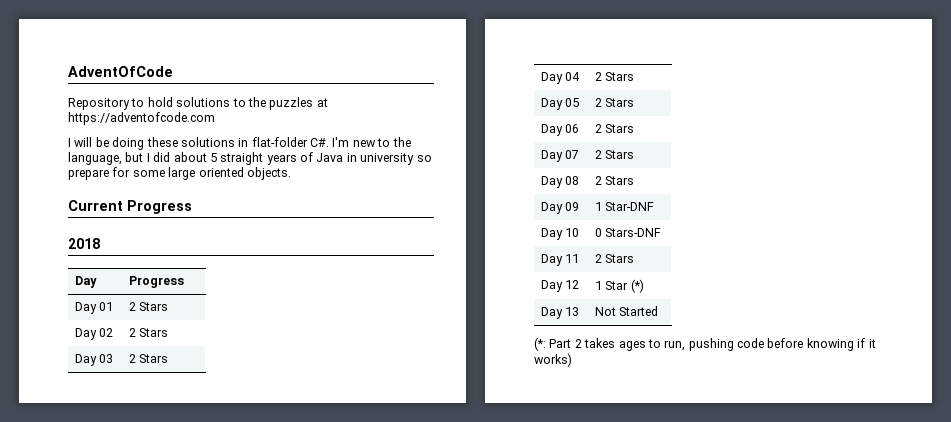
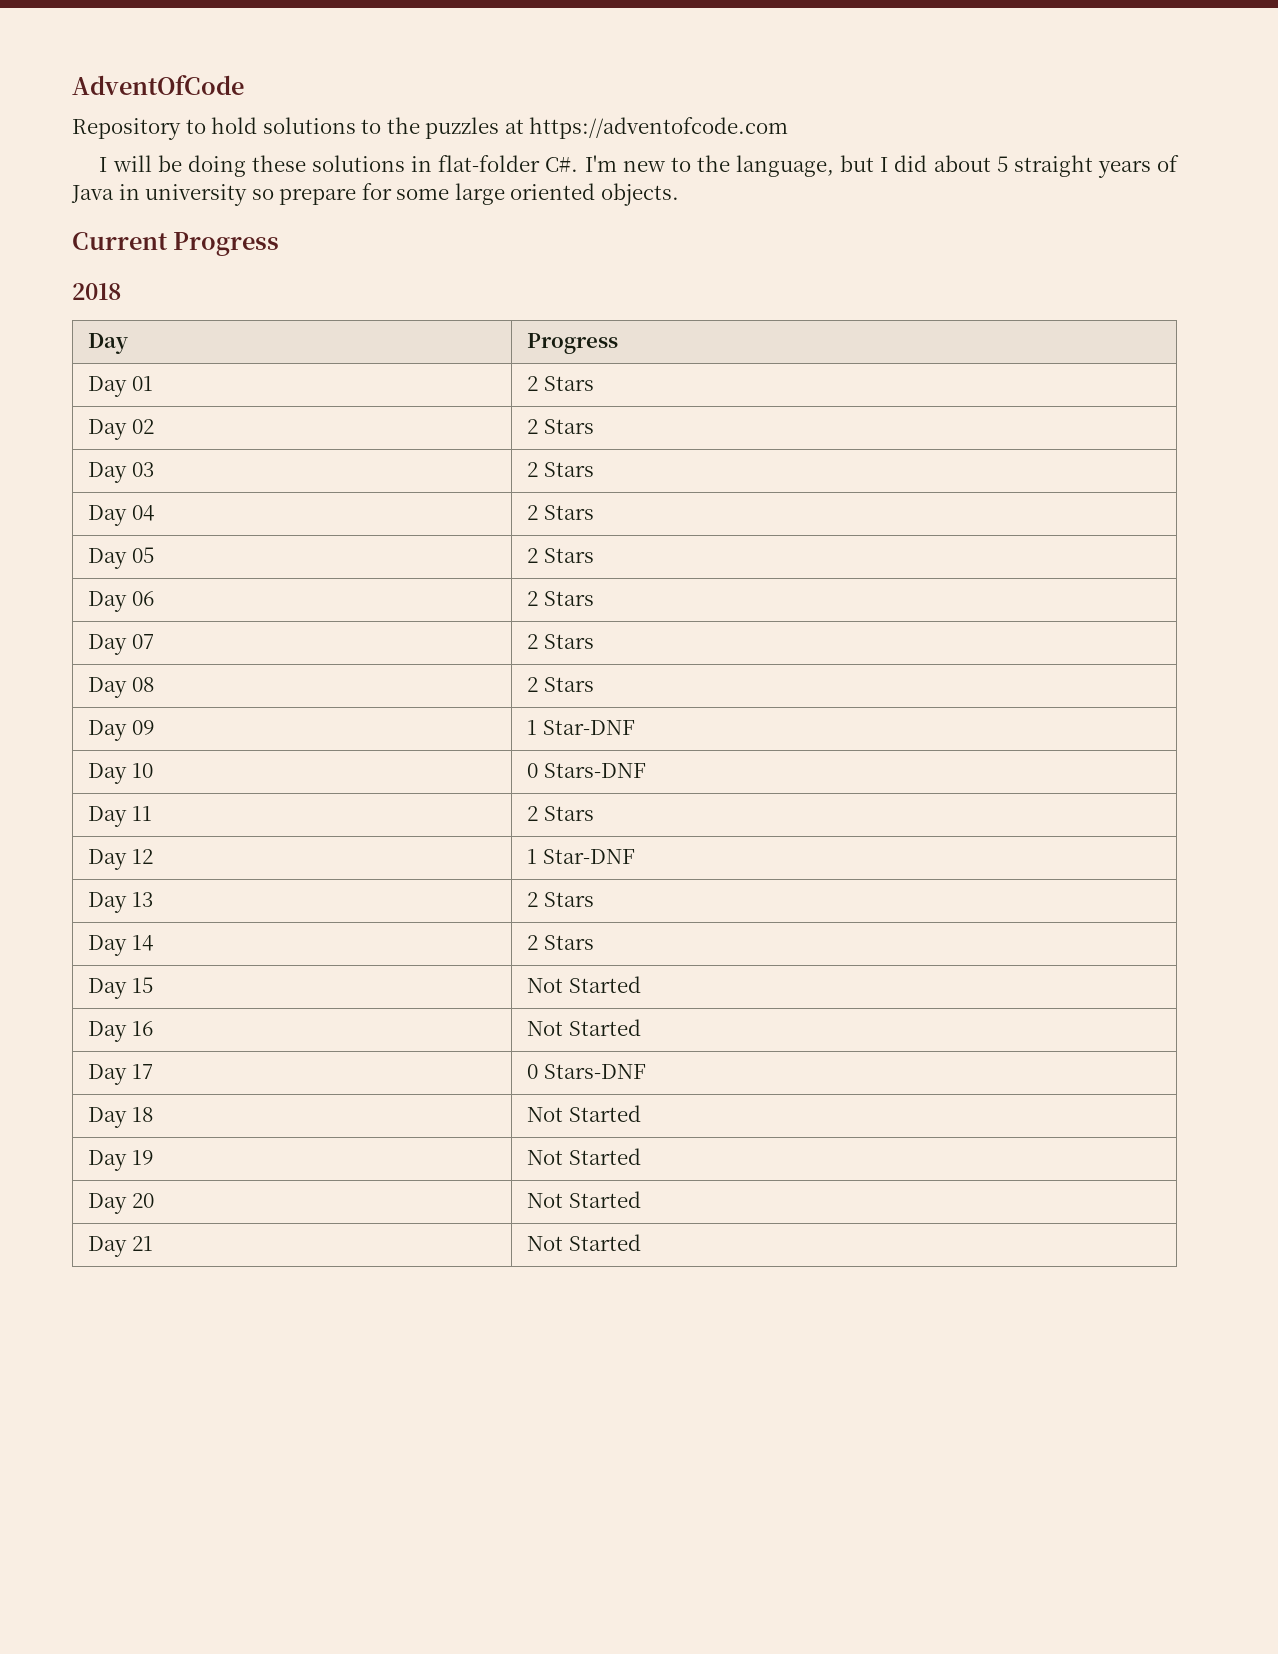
- Day 12 | 1 Star (*)
+ Day 12 | 1 Star-DNF
- Day 13 | Not Started
- (*: Part 2 takes ages to run, pushing code before knowing if it works)
+ Day 13 | 2 Stars
+ Day 14 | 2 Stars
+ Day 15 | Not Started
+ Day 16 | Not Started
+ Day 17 | 0 Stars-DNF
+ Day 18 | Not Started
+ Day 19 | Not Started
+ Day 20 | Not Started
+ Day 21 | Not Started

